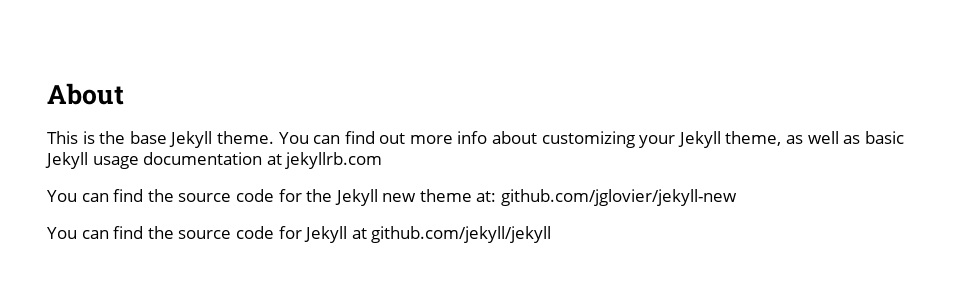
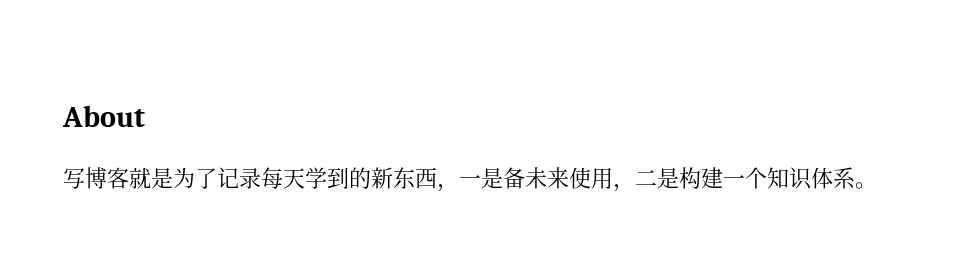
- This is the base Jekyll theme. You can find out more info about customizing your Jekyll theme, as well as basic Jekyll usage documentation at jekyllrb.com
- You can find the source code for the Jekyll new theme at: github.com/jglovier/jekyll-new
- You can find the source code for Jekyll at github.com/jekyll/jekyll
+ 写博客就是为了记录每天学到的新东西，一是备未来使用，二是构建一个知识体系。

